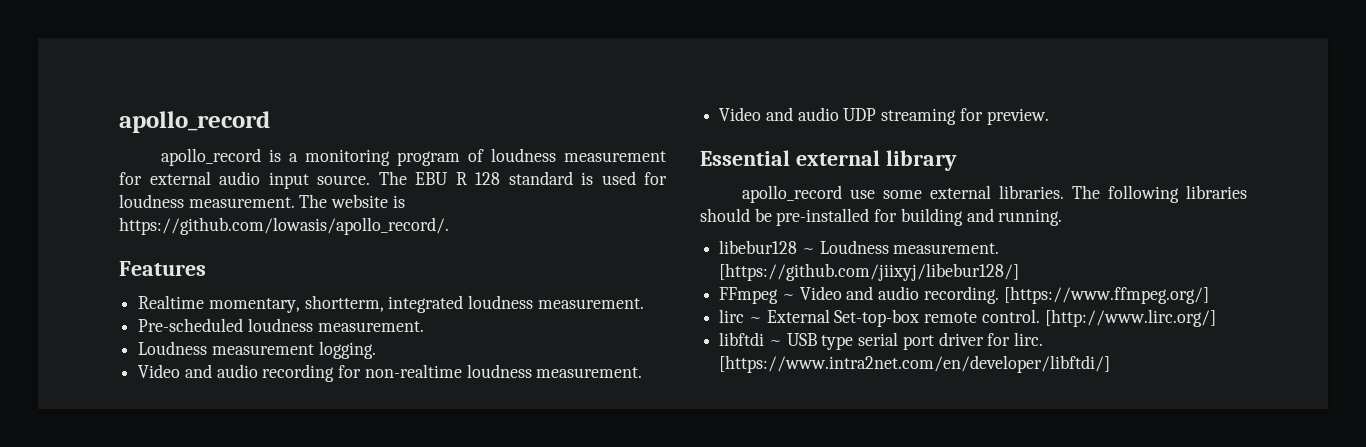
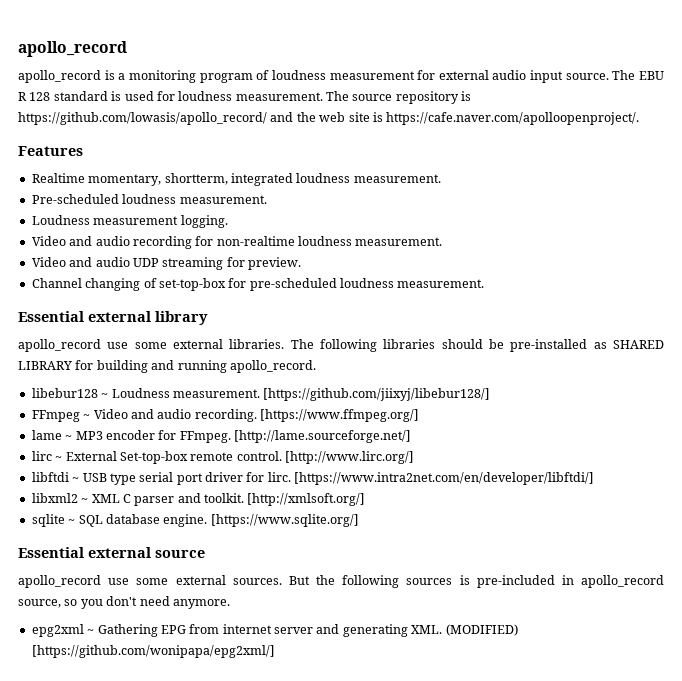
- The website is https://github.com/lowasis/apollo_record/.
+ The source repository is https://github.com/lowasis/apollo_record/ and the web site is https://cafe.naver.com/apolloopenproject/.
+ Channel changing of set-top-box for pre-scheduled loudness measurement.
- The following libraries should be pre-installed for building and running.
+ The following libraries should be pre-installed as SHARED LIBRARY for building and running apollo_record.
+ lame ~ MP3 encoder for FFmpeg. [http://lame.sourceforge.net/]
+ libxml2 ~ XML C parser and toolkit. [http://xmlsoft.org/]
+ sqlite ~ SQL database engine. [https://www.sqlite.org/]
+ Essential external source
+ apollo_record use some external sources. But the following sources is pre-included in apollo_record source, so you don't need anymore.
+ epg2xml ~ Gathering EPG from internet server and generating XML. (MODIFIED) [https://github.com/wonipapa/epg2xml/]

